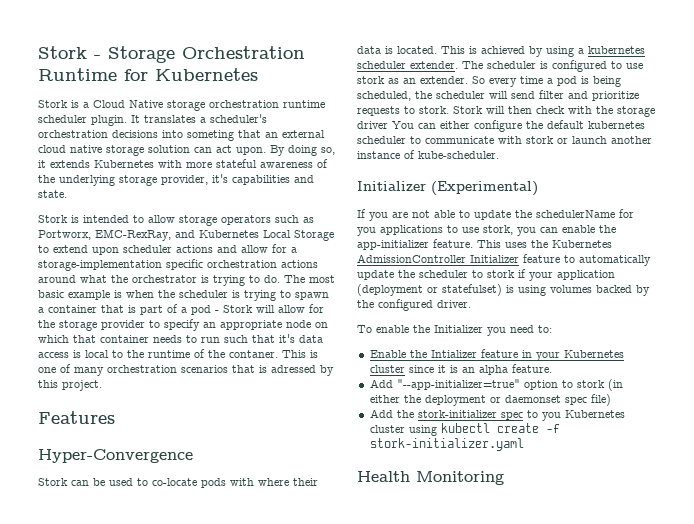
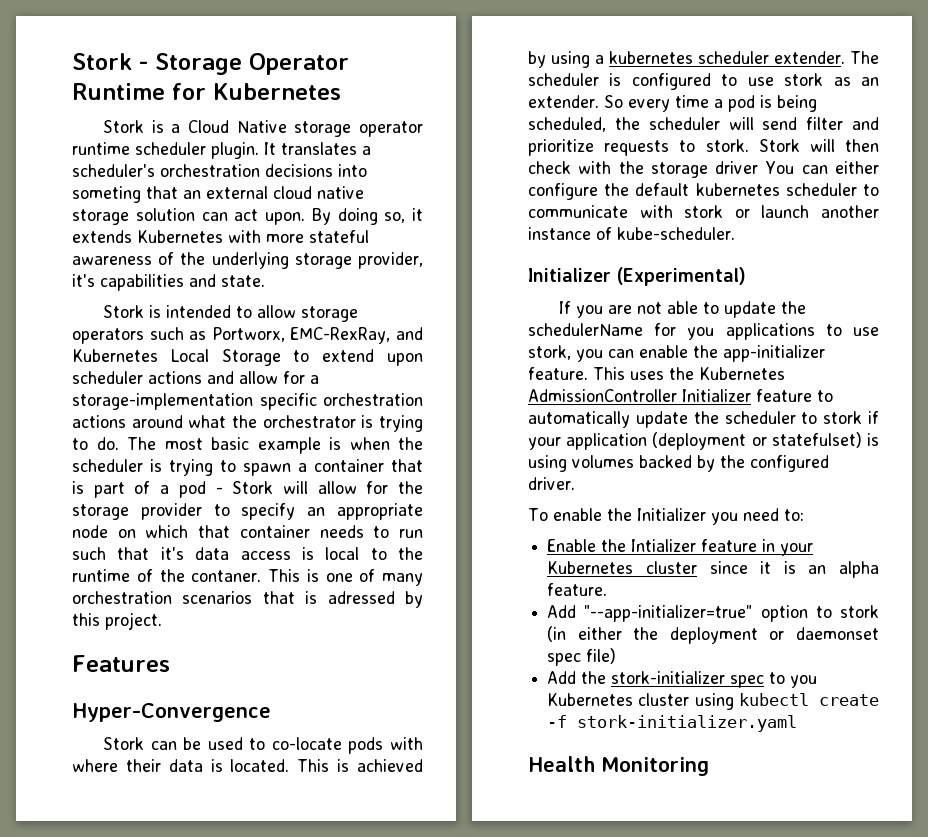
- Stork - Storage Orchestration Runtime for Kubernetes
+ Stork - Storage Operator Runtime for Kubernetes
- Stork is a Cloud Native storage orchestration runtime scheduler plugin.
+ Stork is a Cloud Native storage operator runtime scheduler plugin.

